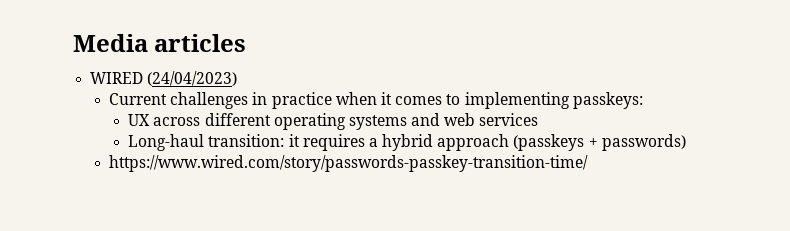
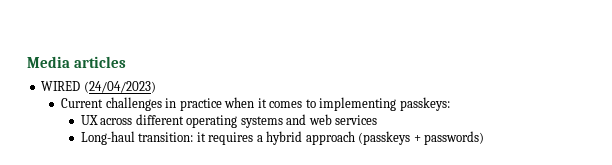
- https://www.wired.com/story/passwords-passkey-transition-time/

